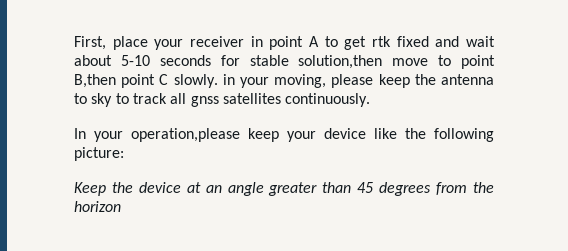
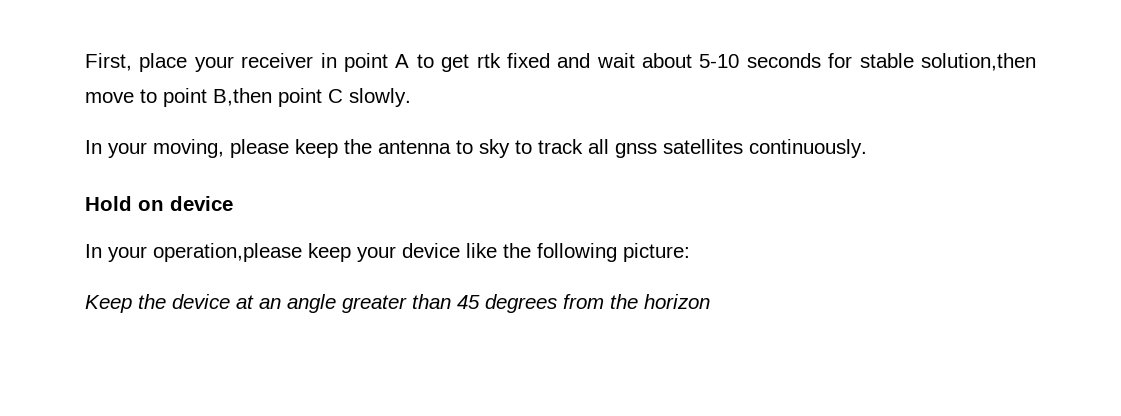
- First, place your receiver in point A to get rtk fixed and wait about 5-10 seconds for stable solution,then move to point B,then point C slowly. in your moving, please keep the antenna to sky to track all gnss satellites continuously.
+ First, place your receiver in point A to get rtk fixed and wait about 5-10 seconds for stable solution,then move to point B,then point C slowly.
+ In your moving, please keep the antenna to sky to track all gnss satellites continuously.
+ Hold on device

